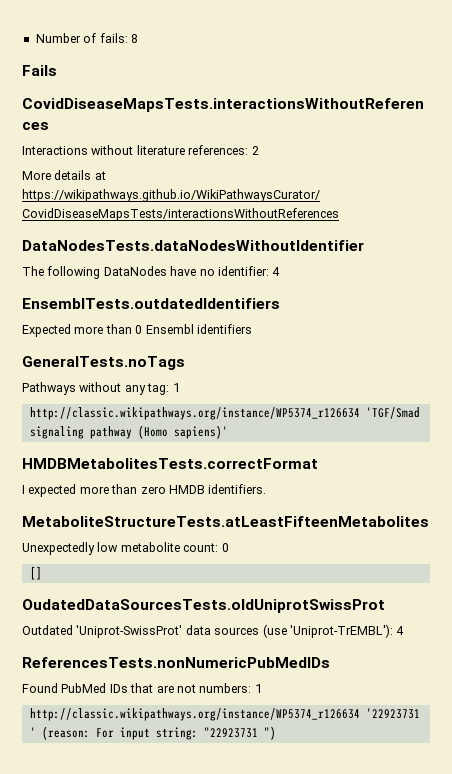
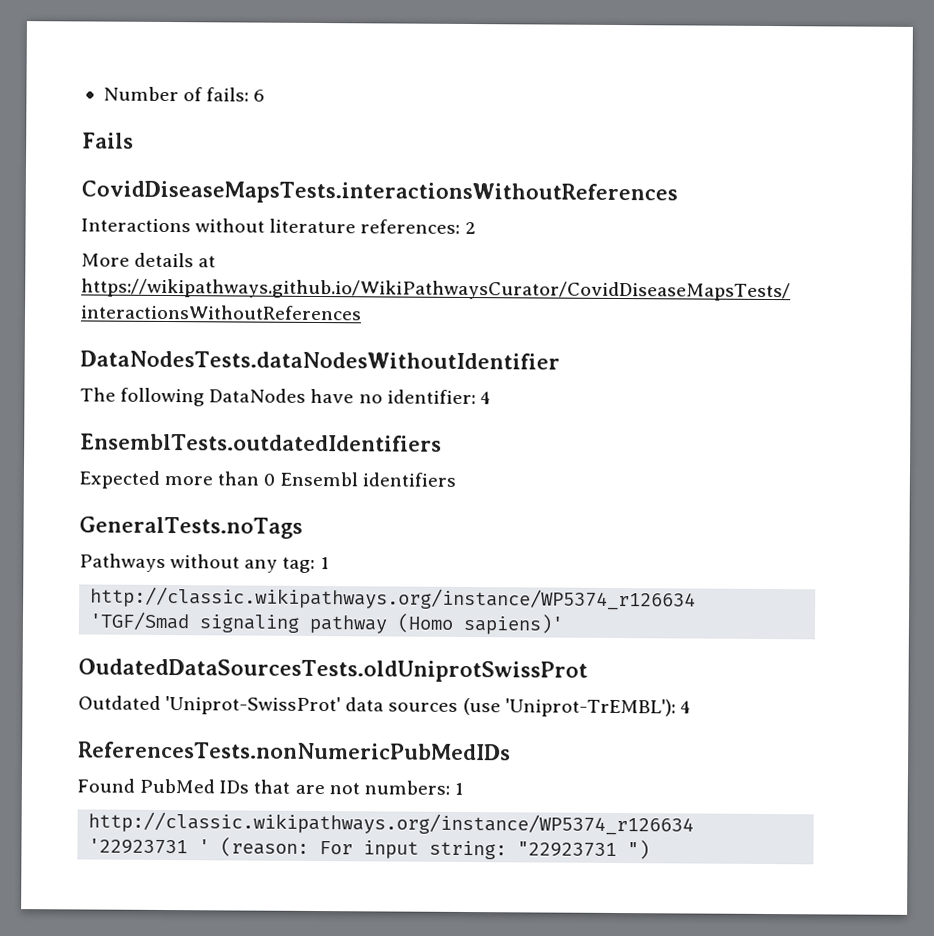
- Number of fails: 8
+ Number of fails: 6
- HMDBMetabolitesTests.correctFormat
- I expected more than zero HMDB identifiers.
- MetaboliteStructureTests.atLeastFifteenMetabolites
- Unexpectedly low metabolite count: 0
- []

